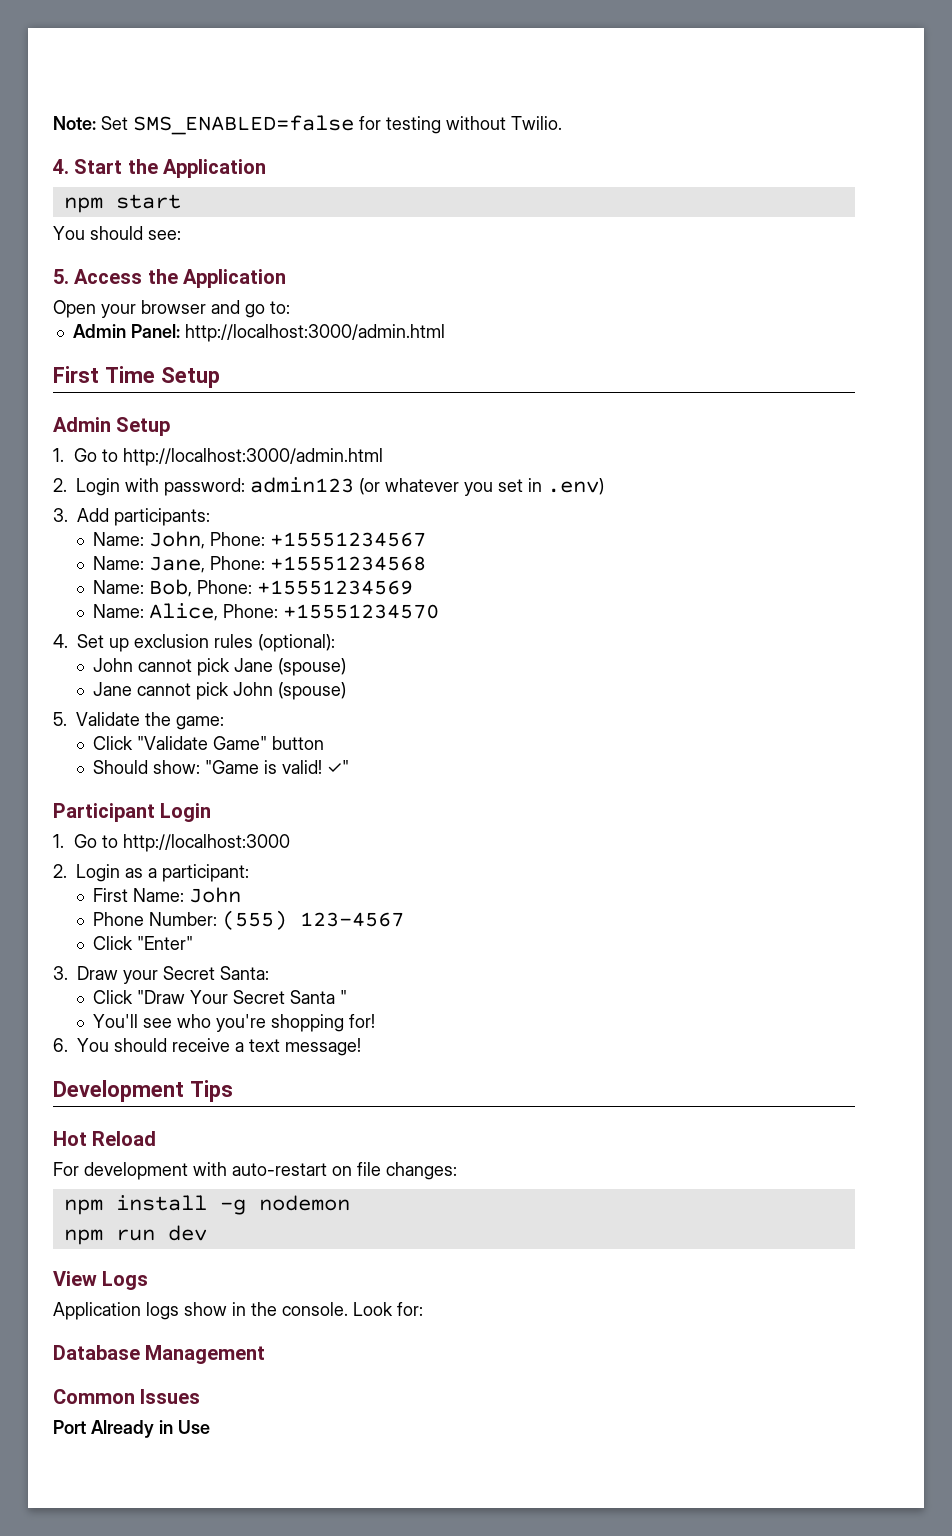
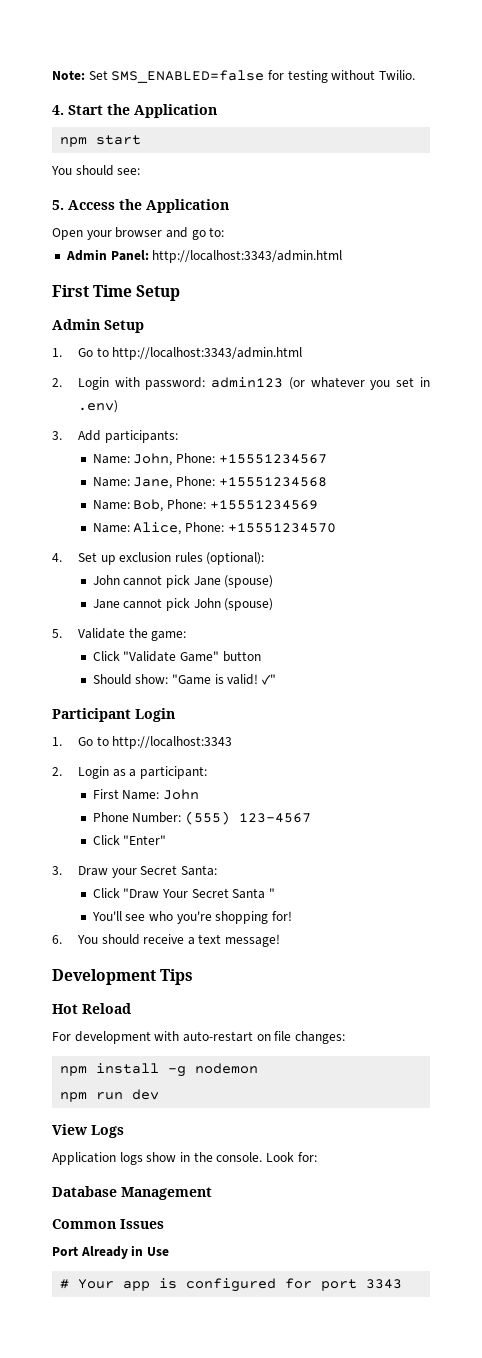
- Admin Panel: http://localhost:3000/admin.html
+ Admin Panel: http://localhost:3343/admin.html
- 1. Go to http://localhost:3000/admin.html
+ 1. Go to http://localhost:3343/admin.html
- 1. Go to http://localhost:3000
+ 1. Go to http://localhost:3343
+ # Your app is configured for port 3343

